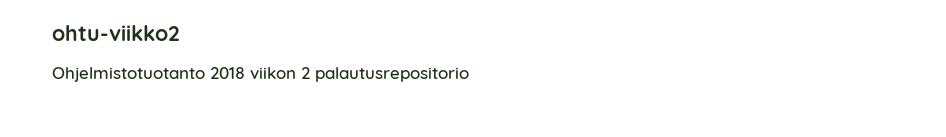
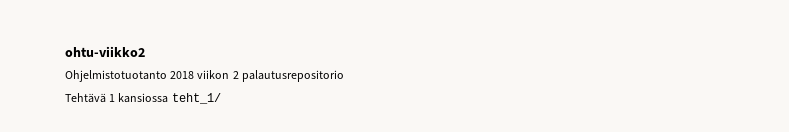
+ Tehtävä 1 kansiossa teht_1/

